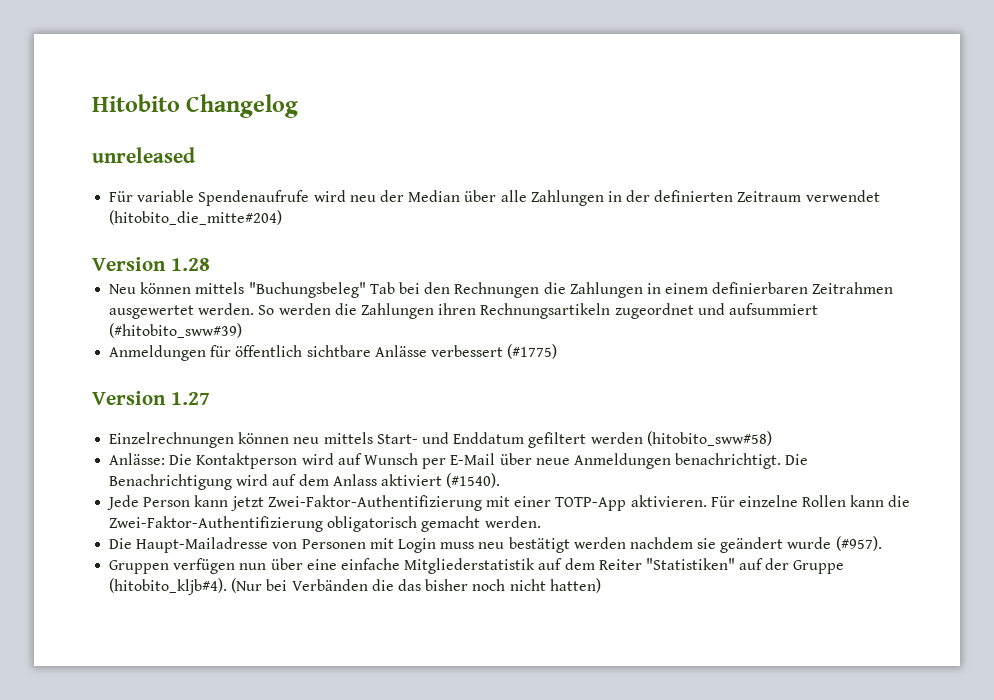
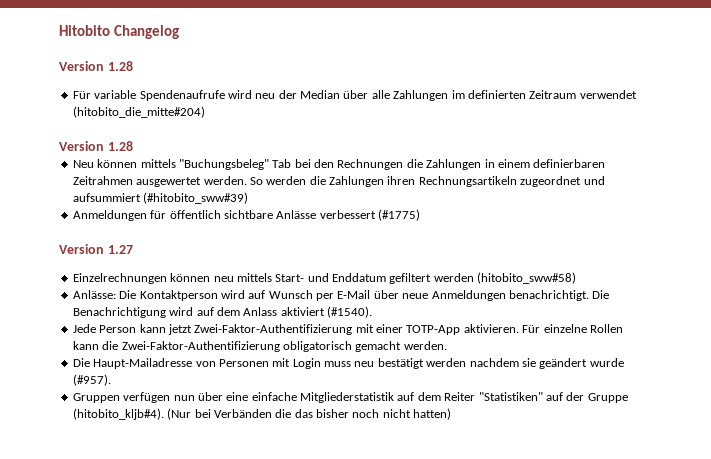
  Hitobito Changelog
- unreleased
+ Version 1.28
- Für variable Spendenaufrufe wird neu der Median über alle Zahlungen in der definierten Zeitraum verwendet (hitobito_die_mitte#204)
+ Für variable Spendenaufrufe wird neu der Median über alle Zahlungen im definierten Zeitraum verwendet (hitobito_die_mitte#204)

